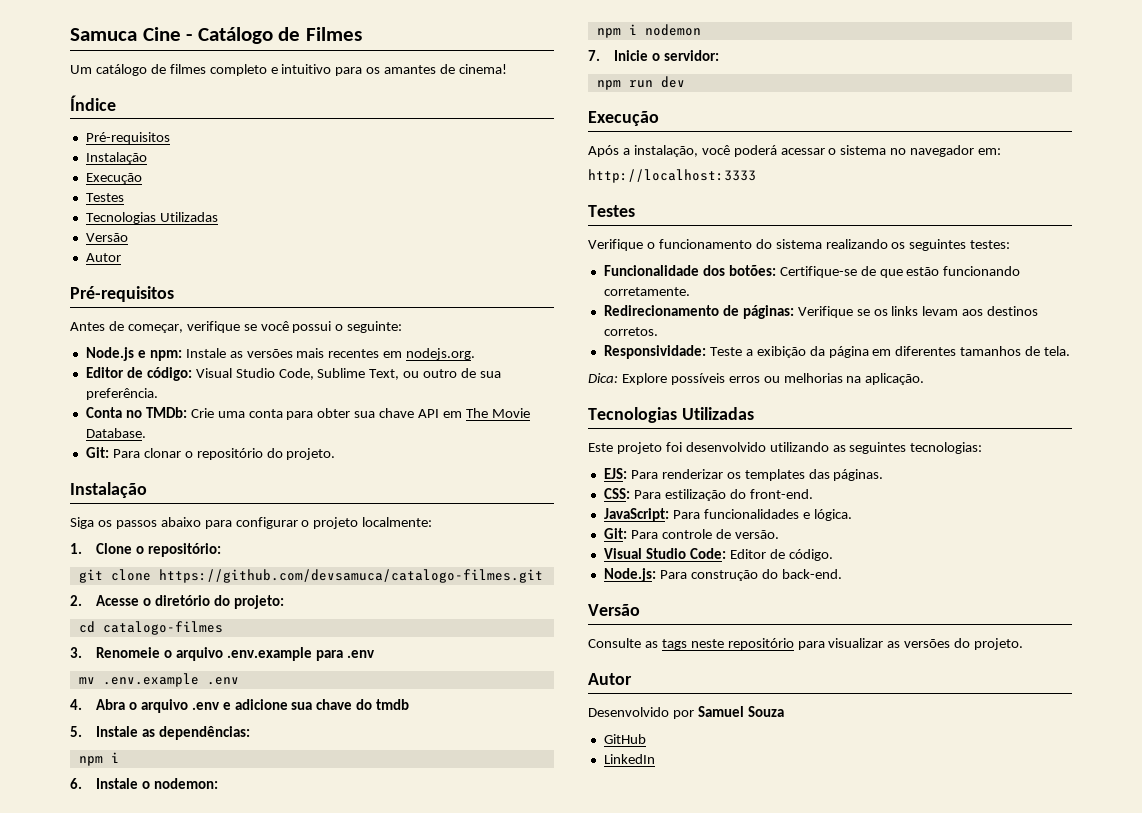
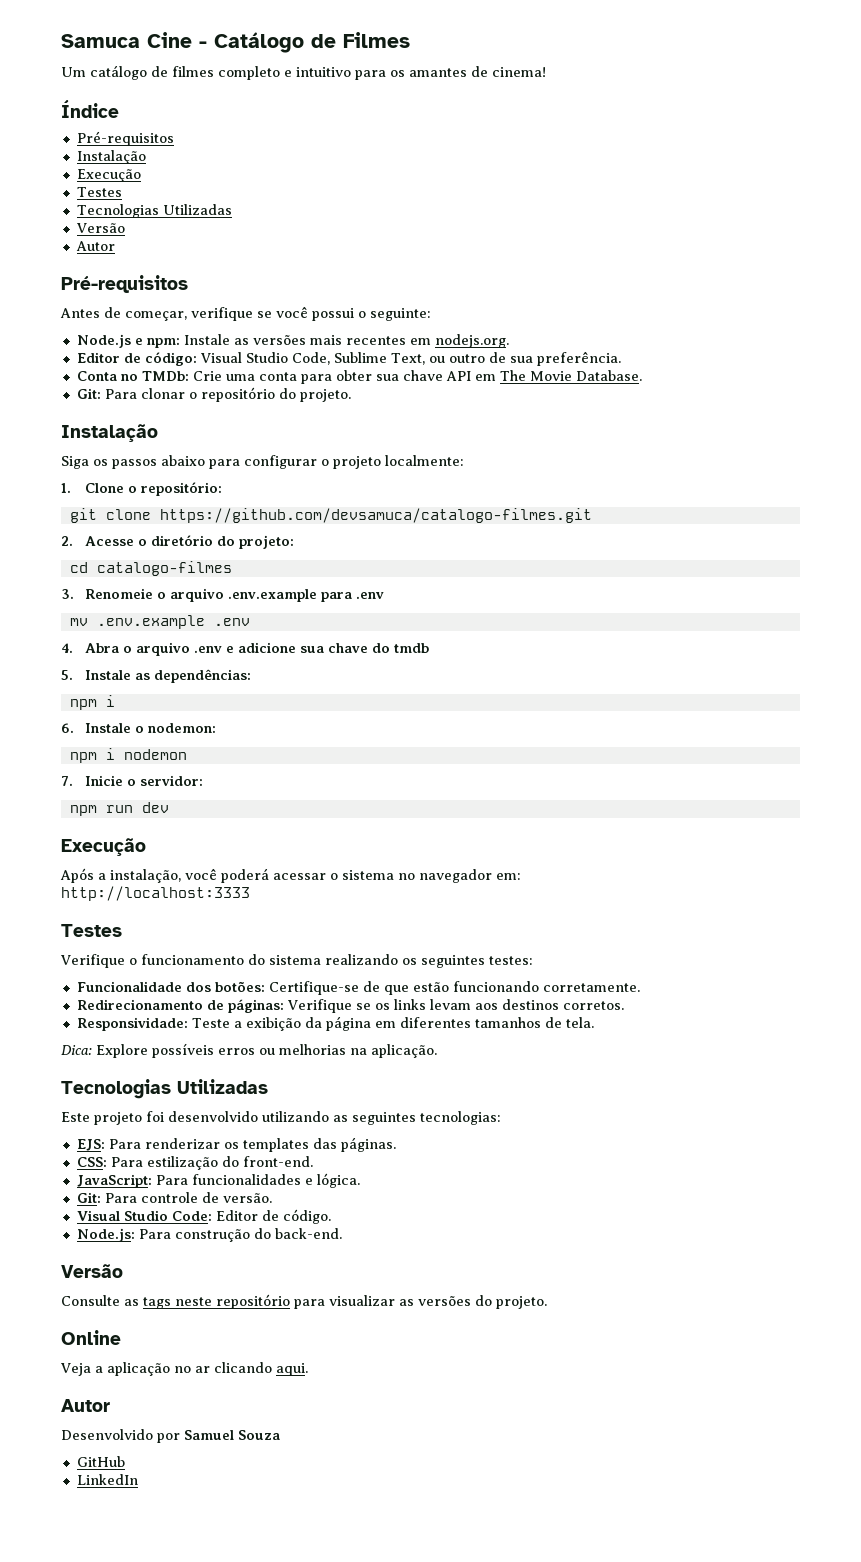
+ Online
+ Veja a aplicação no ar clicando aqui.

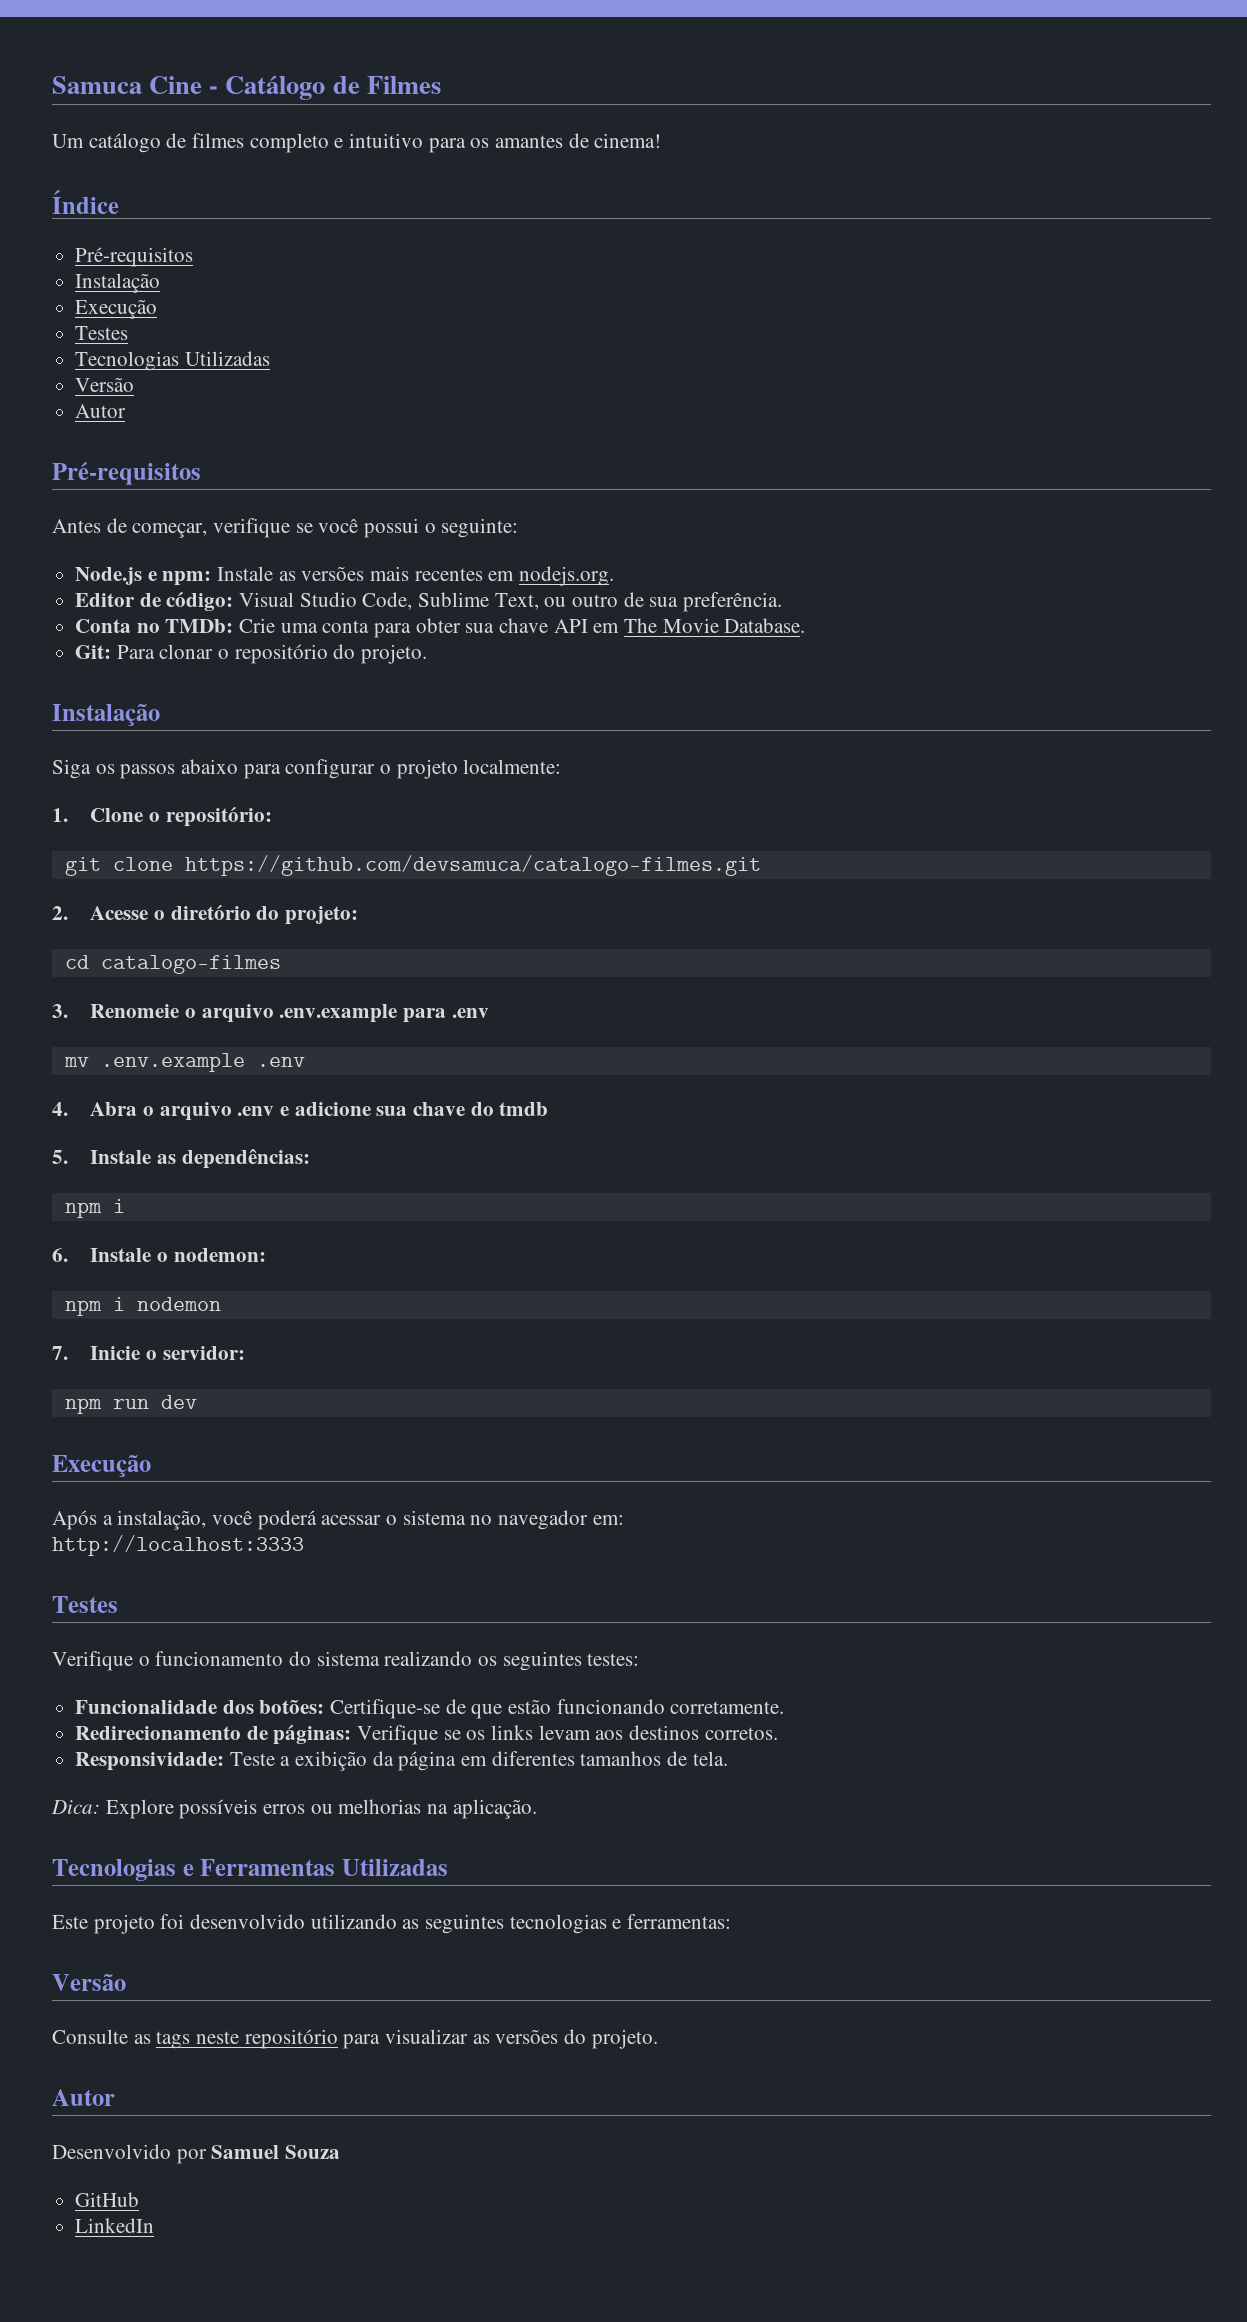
  Dica: Explore possíveis erros ou melhorias na aplicação.
- Tecnologias Utilizadas
+ Tecnologias e Ferramentas Utilizadas
- Este projeto foi desenvolvido utilizando as seguintes tecnologias:
- EJS: Para renderizar os templates das páginas.
- CSS: Para estilização do front-end.
- JavaScript: Para funcionalidades e lógica.
- Git: Para controle de versão.
- Visual Studio Code: Editor de código.
- Node.js: Para construção do back-end.
+ Este projeto foi desenvolvido utilizando as seguintes tecnologias e ferramentas:
- Online
- Veja a aplicação no ar clicando aqui.

